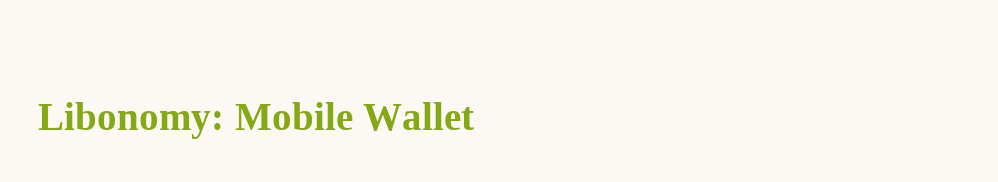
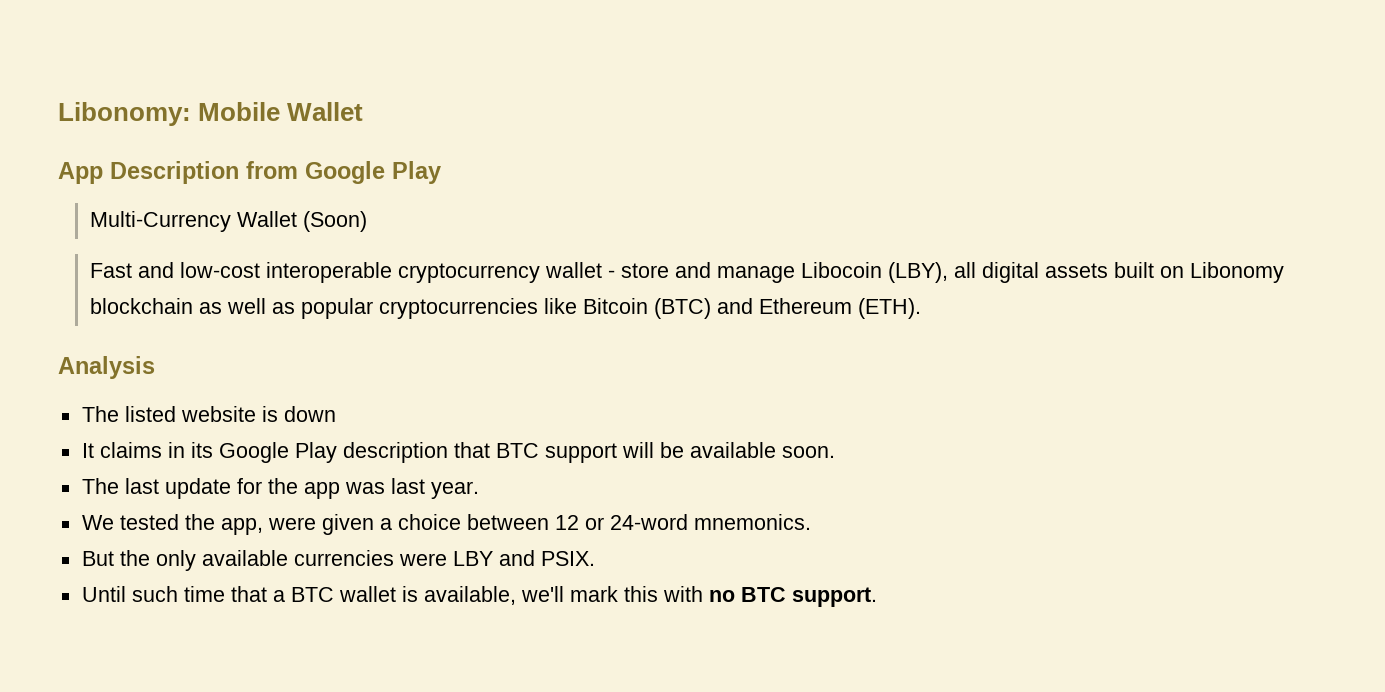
+ App Description from Google Play
+ Multi-Currency Wallet (Soon)
+ Fast and low-cost interoperable cryptocurrency wallet - store and manage Libocoin (LBY), all digital assets built on Libonomy blockchain as well as popular cryptocurrencies like Bitcoin (BTC) and Ethereum (ETH).
+ Analysis
+ The listed website is down
+ It claims in its Google Play description that BTC support will be available soon.
+ The last update for the app was last year.
+ We tested the app, were given a choice between 12 or 24-word mnemonics.
+ But the only available currencies were LBY and PSIX.
+ Until such time that a BTC wallet is available, we'll mark this with no BTC support.

